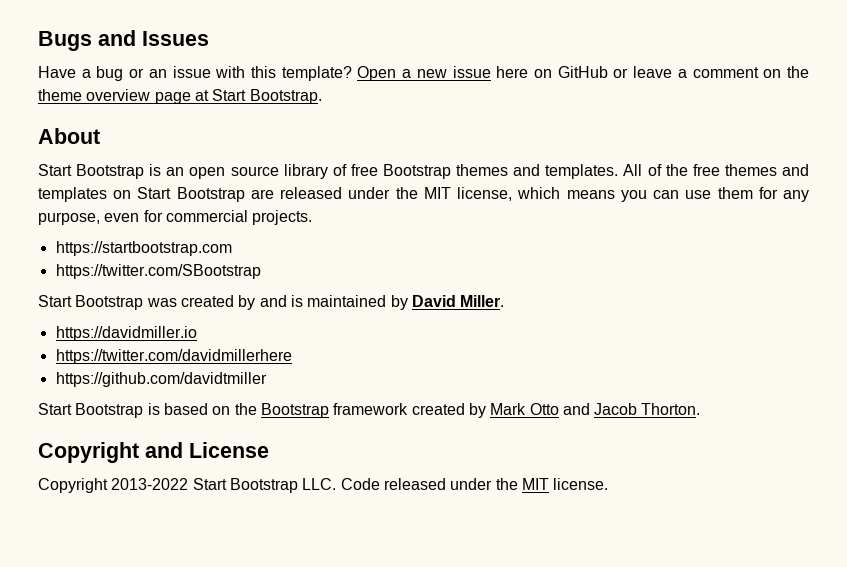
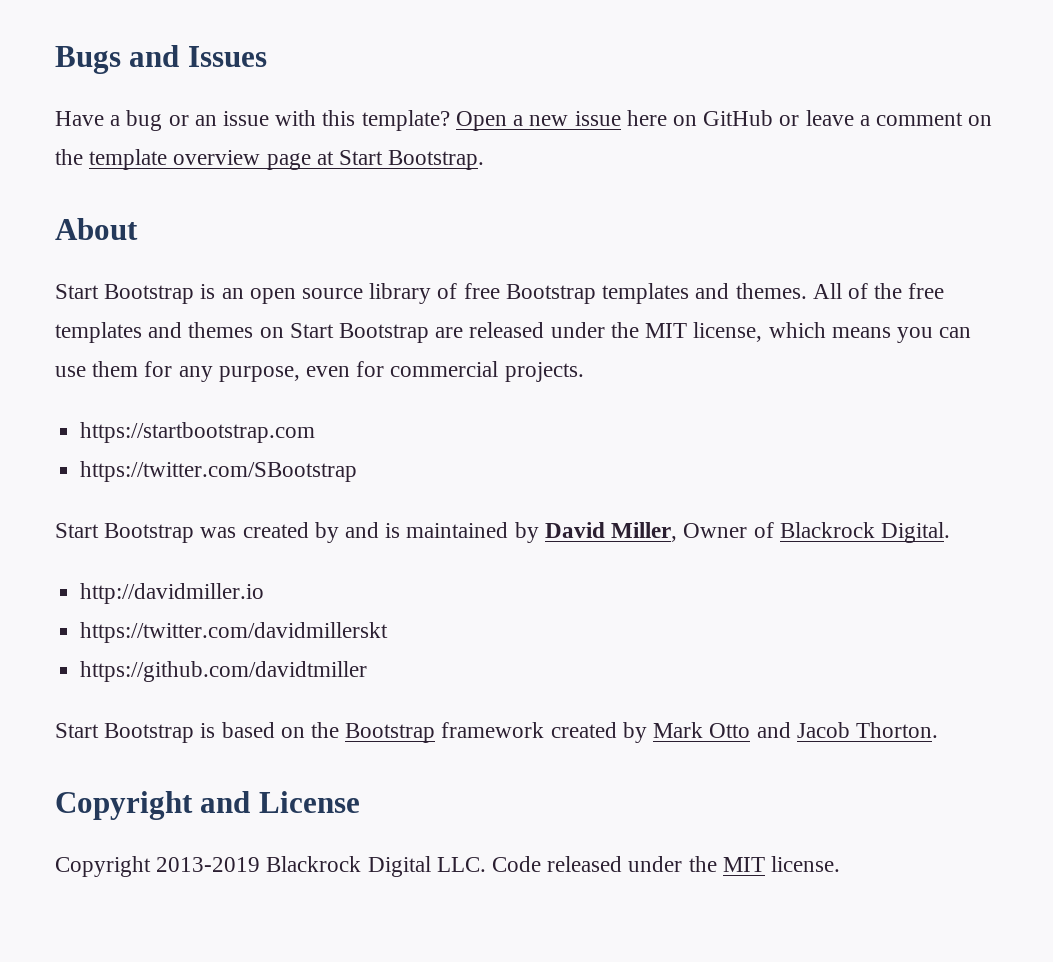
- Open a new issue here on GitHub or leave a comment on the theme overview page at Start Bootstrap.
+ Open a new issue here on GitHub or leave a comment on the template overview page at Start Bootstrap.
- Start Bootstrap is an open source library of free Bootstrap themes and templates.
+ Start Bootstrap is an open source library of free Bootstrap templates and themes.
- All of the free themes and templates on Start Bootstrap are released under the MIT license, which means you can use them for any purpose, even for commercial projects.
+ All of the free templates and themes on Start Bootstrap are released under the MIT license, which means you can use them for any purpose, even for commercial projects.
- Start Bootstrap was created by and is maintained by David Miller.
- https://davidmiller.io
- https://twitter.com/davidmillerhere
+ Start Bootstrap was created by and is maintained by David Miller, Owner of Blackrock Digital.
+ http://davidmiller.io
+ https://twitter.com/davidmillerskt
- Copyright 2013-2022 Start Bootstrap LLC. Code released under the MIT license.
+ Copyright 2013-2019 Blackrock Digital LLC. Code released under the MIT license.

